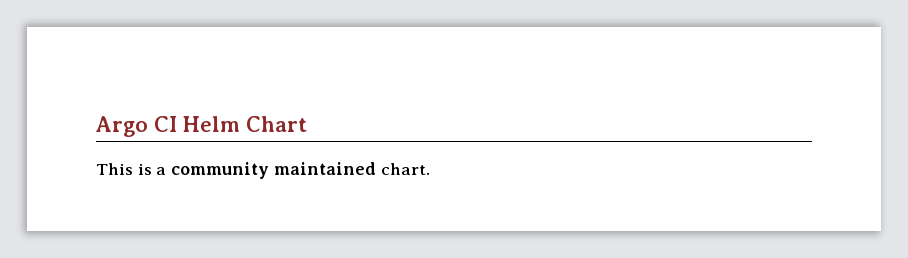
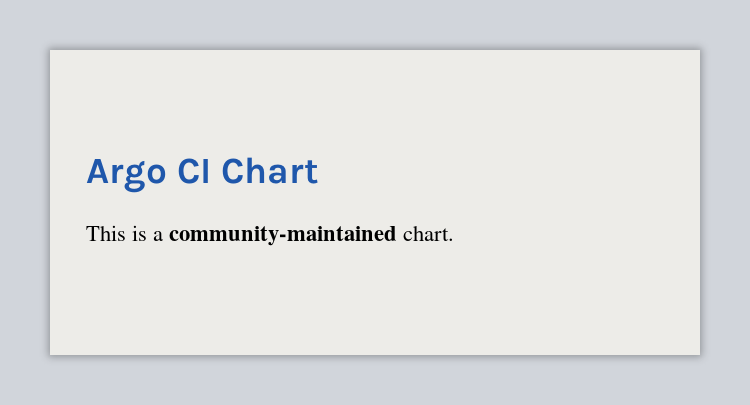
- Argo CI Helm Chart
+ Argo CI Chart
- This is a community maintained chart.
+ This is a community-maintained chart.

